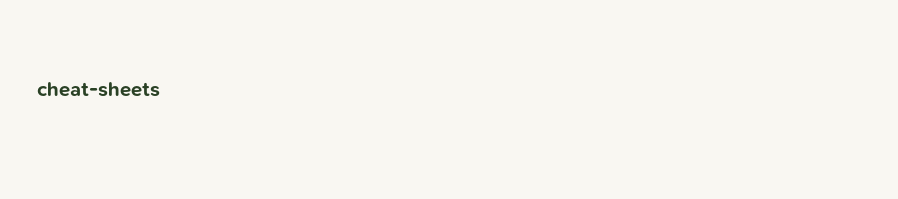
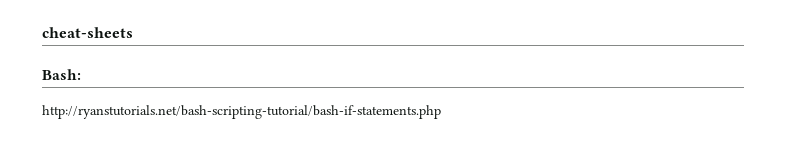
+ Bash:
+ http://ryanstutorials.net/bash-scripting-tutorial/bash-if-statements.php

